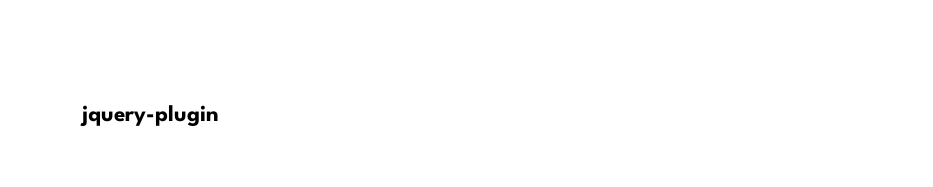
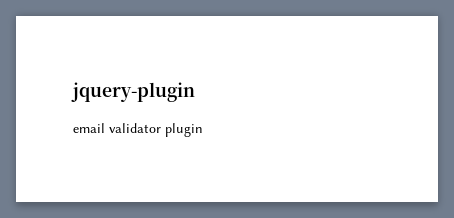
+ email validator plugin

